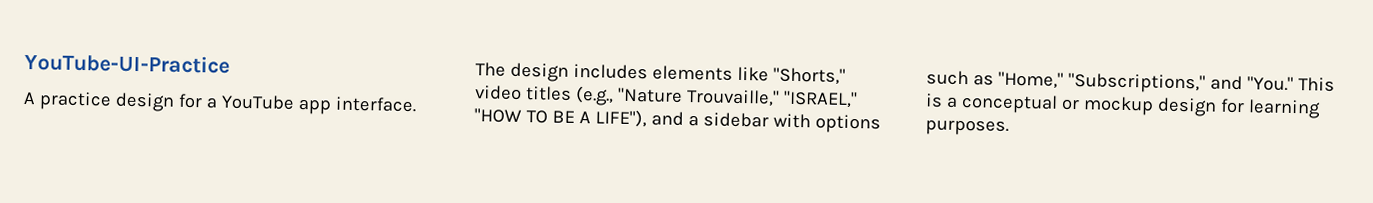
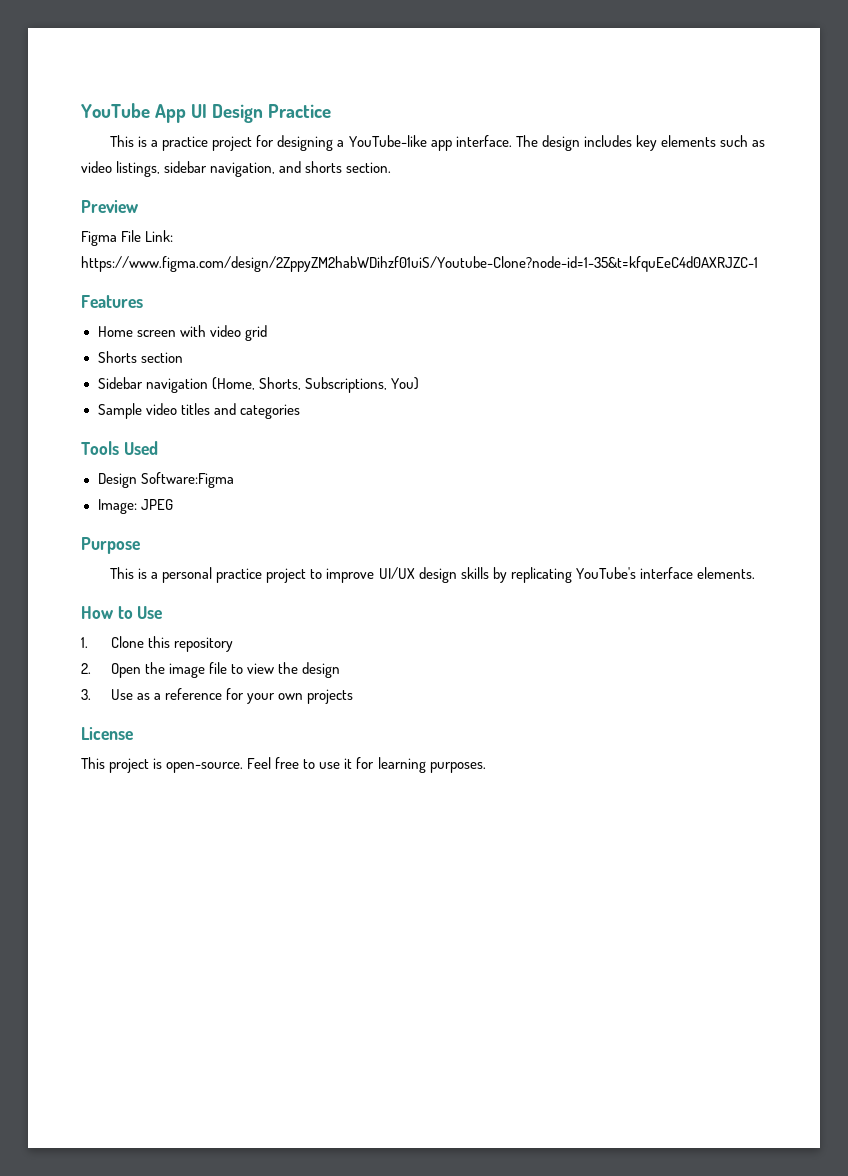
- YouTube-UI-Practice
- A practice design for a YouTube app interface.
+ YouTube App UI Design Practice
+ This is a practice project for designing a YouTube-like app interface.
- The design includes elements like "Shorts," video titles (e.g., "Nature Trouvaille," "ISRAEL," "HOW TO BE A LIFE"), and a sidebar with options such as "Home," "Subscriptions," and "You." This is a conceptual or mockup design for learning purposes.
+ The design includes key elements such as video listings, sidebar navigation, and shorts section.
+ Preview
+ Figma File Link: https://www.figma.com/design/2ZppyZM2habWDihzf01uiS/Youtube-Clone?node-id=1-35&t=kfquEeC4d0AXRJZC-1
+ Features
+ Home screen with video grid
+ Shorts section
+ Sidebar navigation (Home, Shorts, Subscriptions, You)
+ Sample video titles and categories
+ Tools Used
+ Design Software:Figma
+ Image: JPEG
+ Purpose
+ This is a personal practice project to improve UI/UX design skills by replicating YouTube's interface elements.
+ How to Use
+ 1. Clone this repository
+ 2. Open the image file to view the design
+ 3. Use as a reference for your own projects
+ License
+ This project is open-source. Feel free to use it for learning purposes.

